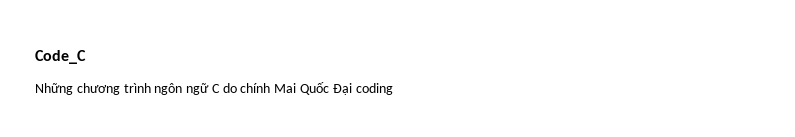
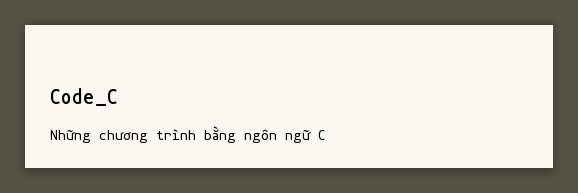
- Những chương trình ngôn ngữ C do chính Mai Quốc Đại coding
+ Những chương trình bằng ngôn ngữ C

